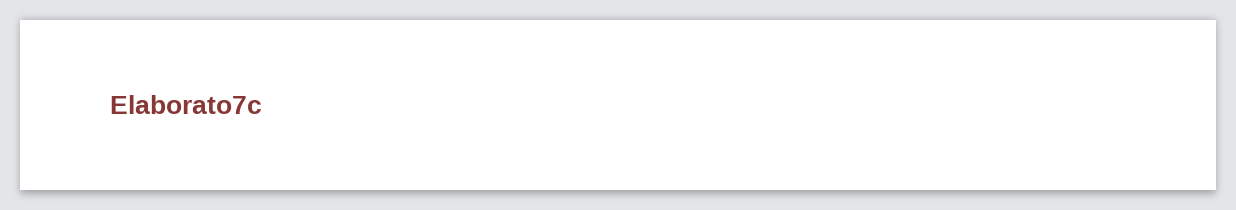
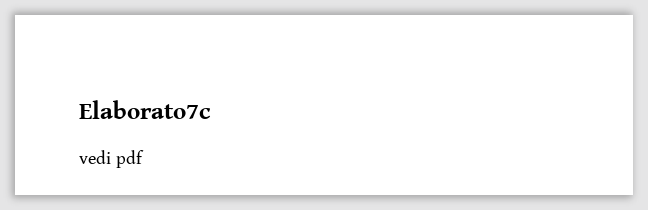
+ vedi pdf

